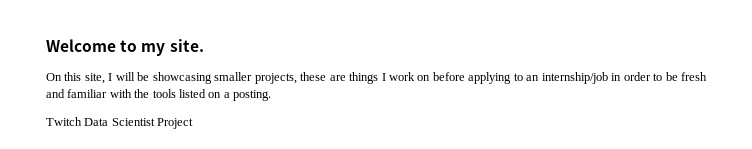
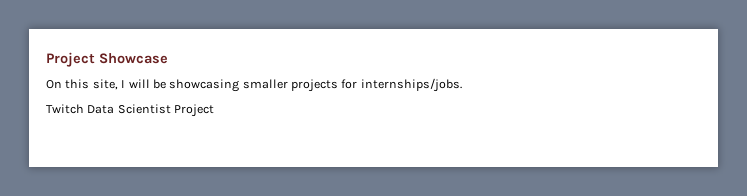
- Welcome to my site.
+ Project Showcase
- On this site, I will be showcasing smaller projects, these are things I work on before applying to an internship/job in order to be fresh and familiar with the tools listed on a posting.
+ On this site, I will be showcasing smaller projects for internships/jobs.

